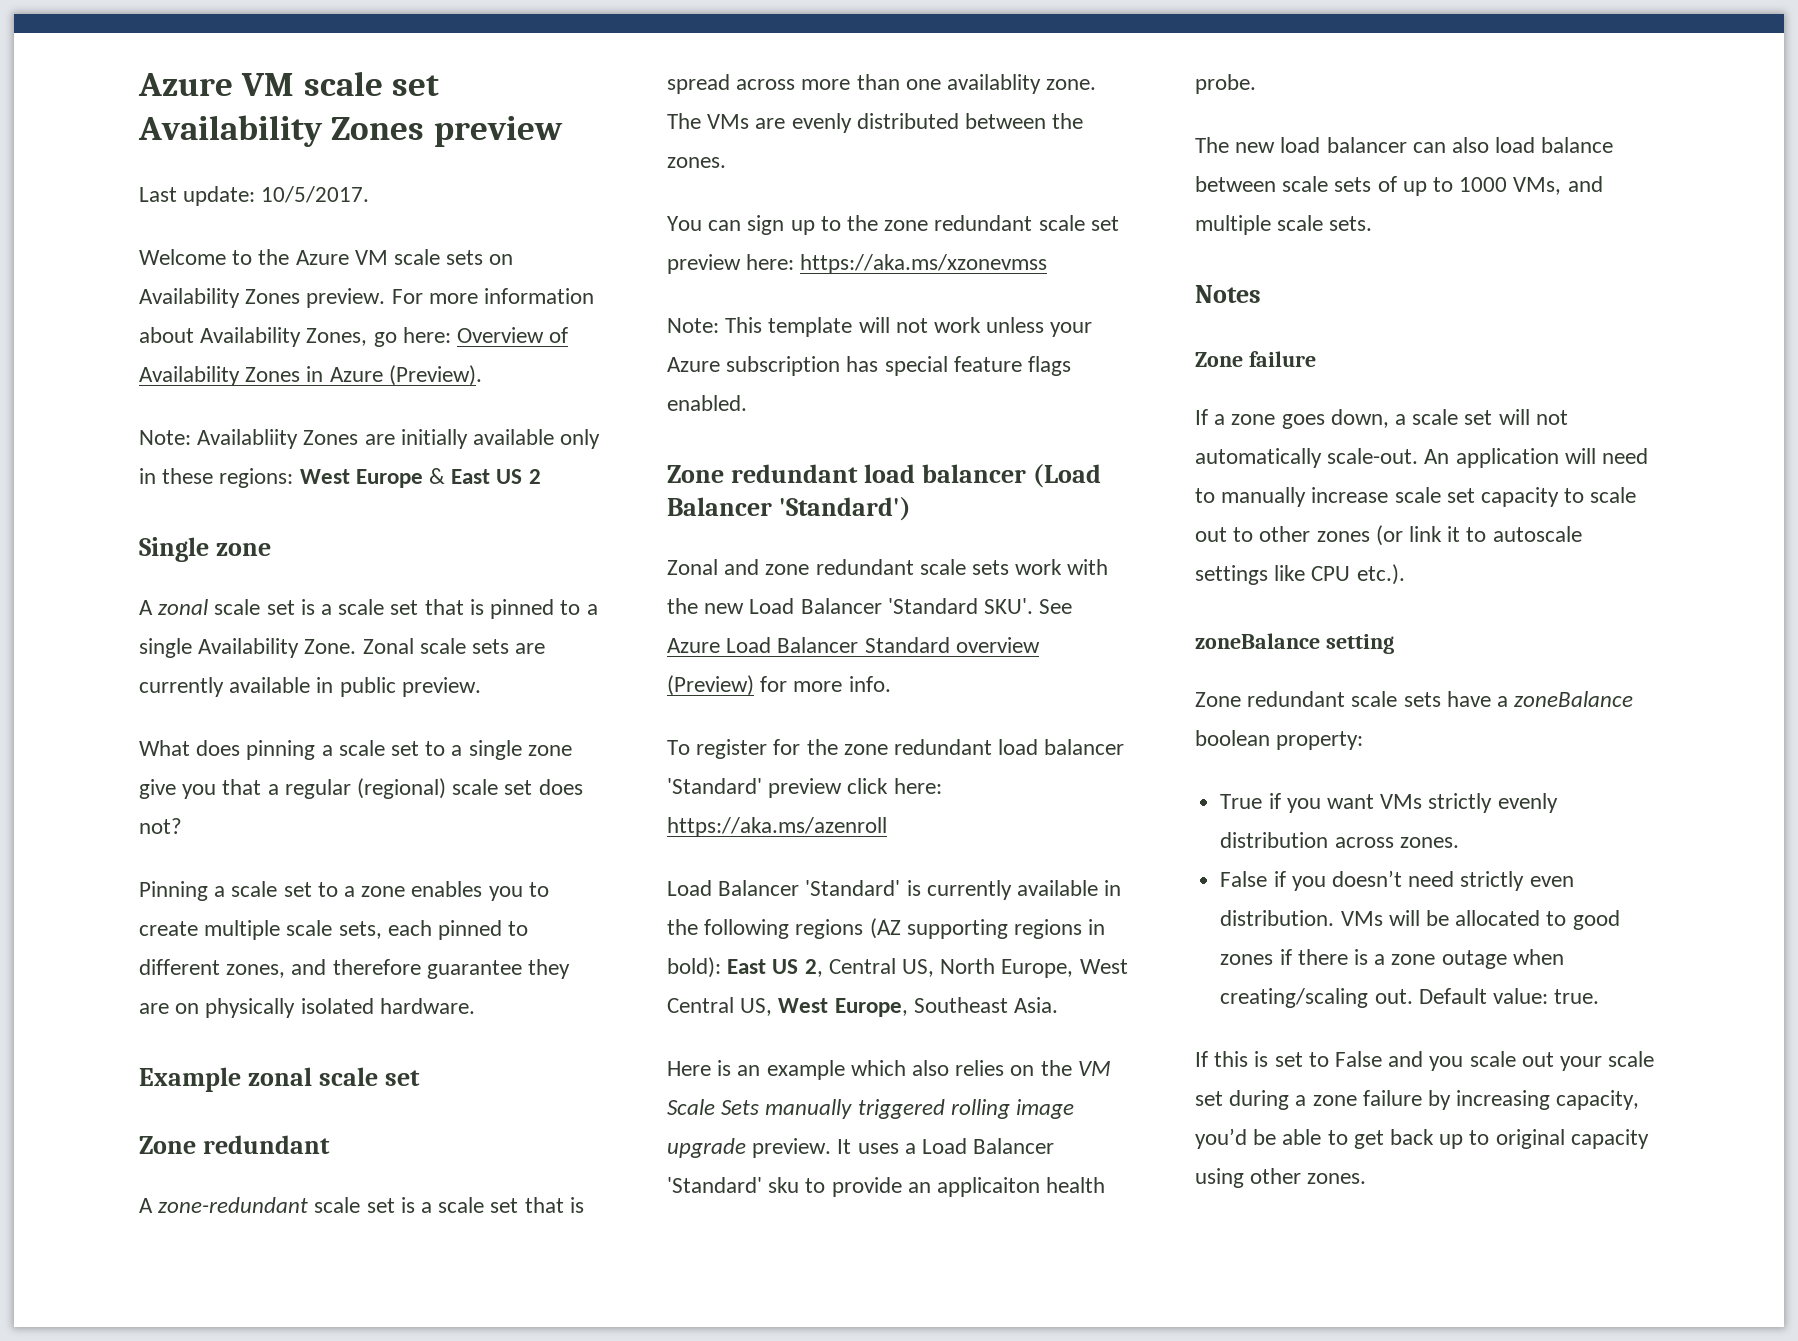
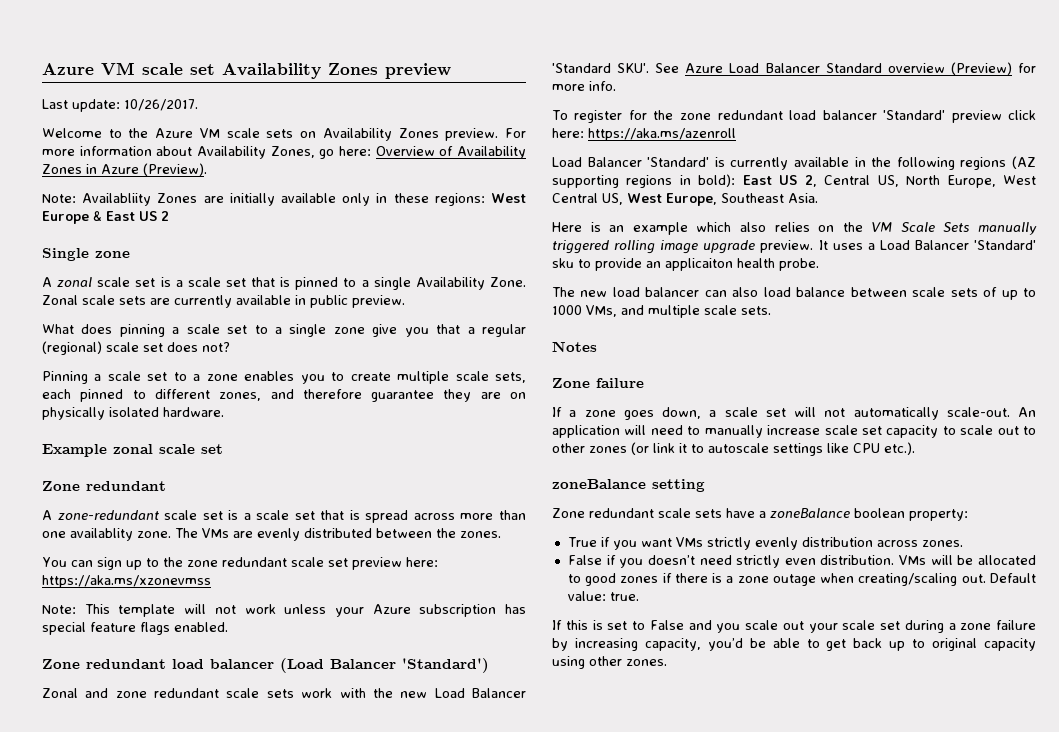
- Last update: 10/5/2017.
+ Last update: 10/26/2017.

